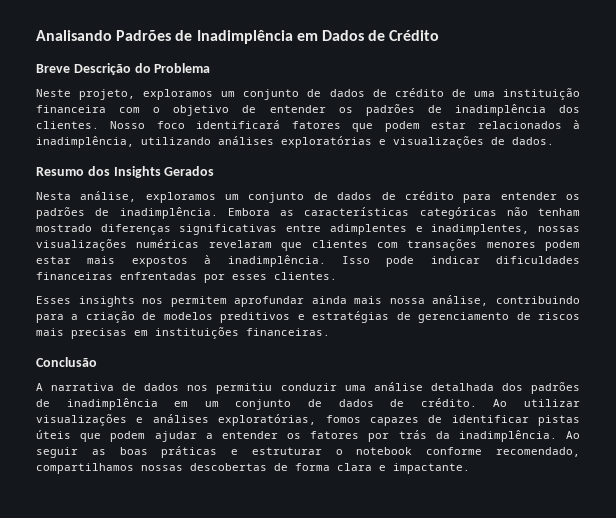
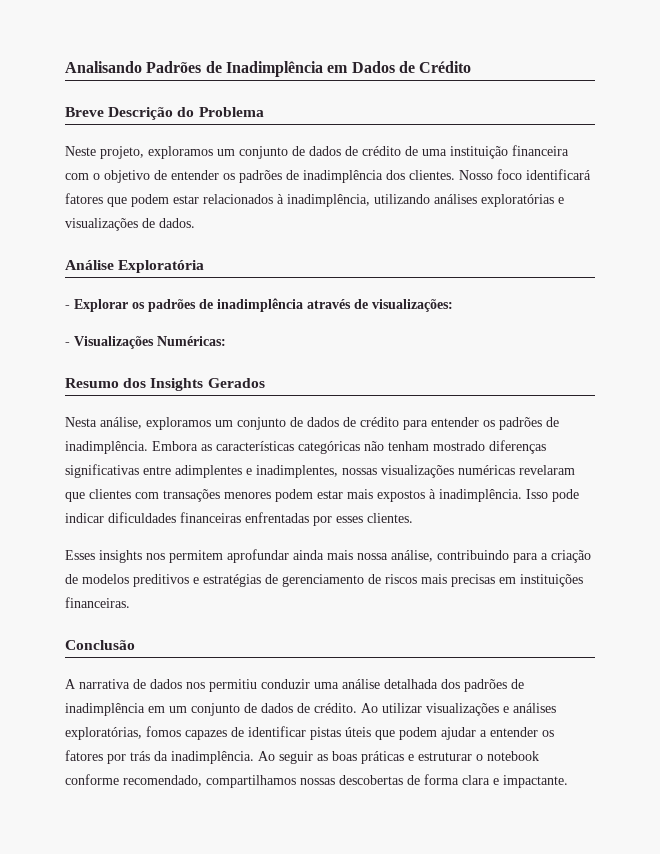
+ Análise Exploratória
+ - Explorar os padrões de inadimplência através de visualizações:
+ - Visualizações Numéricas:

